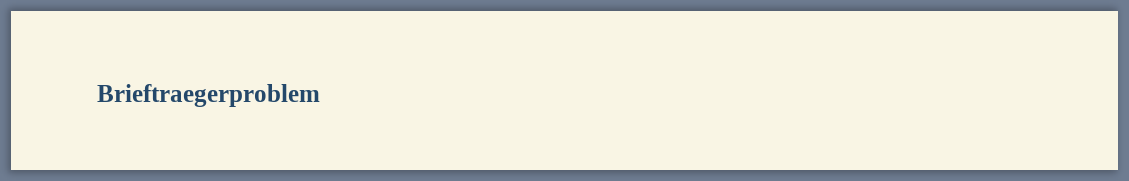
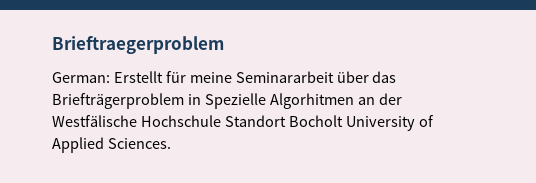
+ German: Erstellt für meine Seminararbeit über das Briefträgerproblem in Spezielle Algorhitmen an der Westfälische Hochschule Standort Bocholt University of Applied Sciences.

